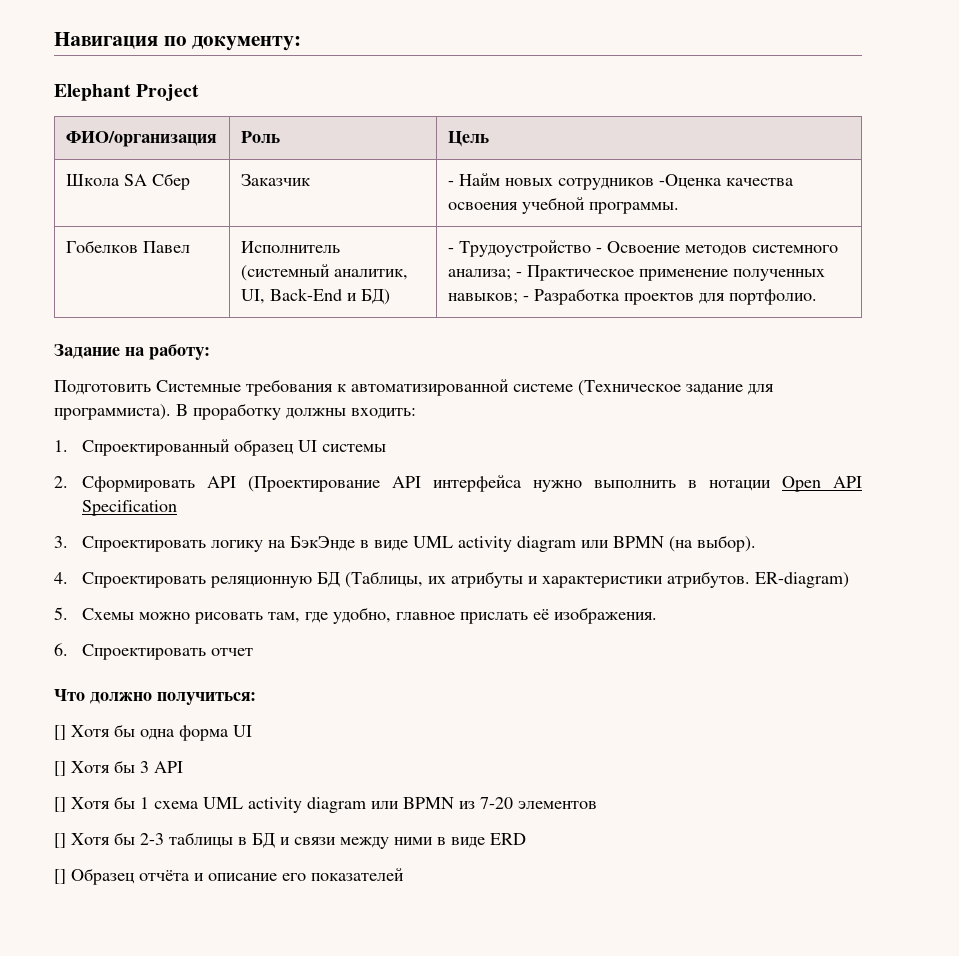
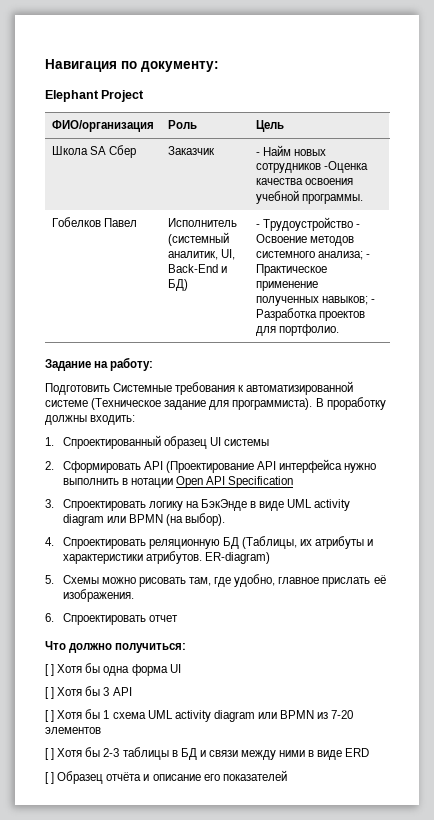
- [] Хотя бы одна форма UI
+ [ ] Хотя бы одна форма UI
- [] Хотя бы 3 API
+ [ ] Хотя бы 3 API
- [] Хотя бы 1 схема UML activity diagram или BPMN из 7-20 элементов
+ [ ] Хотя бы 1 схема UML activity diagram или BPMN из 7-20 элементов
- [] Хотя бы 2-3 таблицы в БД и связи между ними в виде ERD
+ [ ] Хотя бы 2-3 таблицы в БД и связи между ними в виде ERD
- [] Образец отчёта и описание его показателей
+ [ ] Образец отчёта и описание его показателей

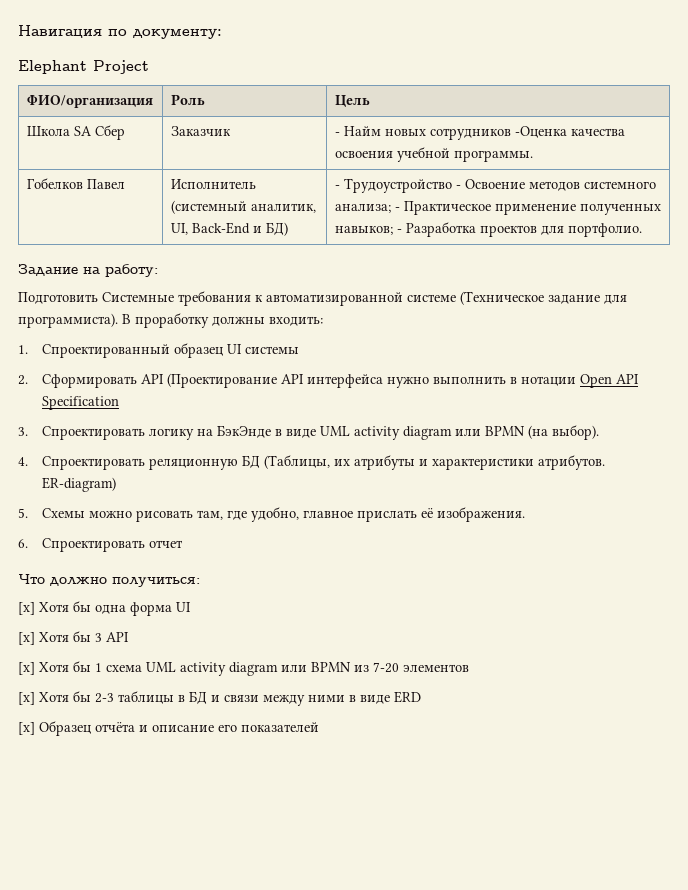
- [ ] Хотя бы одна форма UI
+ [x] Хотя бы одна форма UI
- [ ] Хотя бы 3 API
+ [x] Хотя бы 3 API
- [ ] Хотя бы 1 схема UML activity diagram или BPMN из 7-20 элементов
+ [x] Хотя бы 1 схема UML activity diagram или BPMN из 7-20 элементов
- [ ] Хотя бы 2-3 таблицы в БД и связи между ними в виде ERD
+ [x] Хотя бы 2-3 таблицы в БД и связи между ними в виде ERD
- [ ] Образец отчёта и описание его показателей
+ [x] Образец отчёта и описание его показателей

